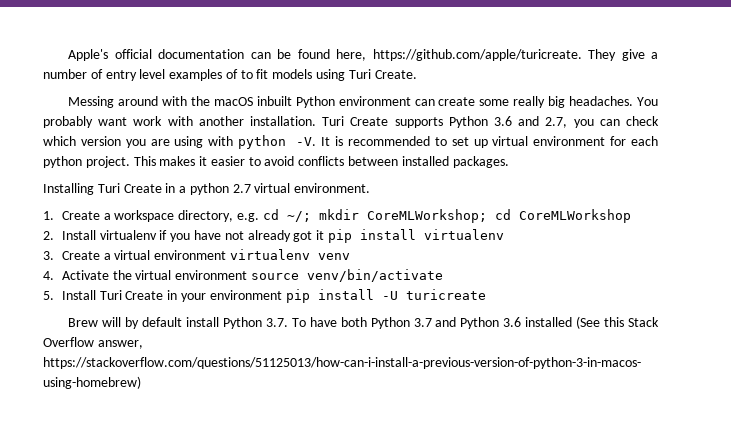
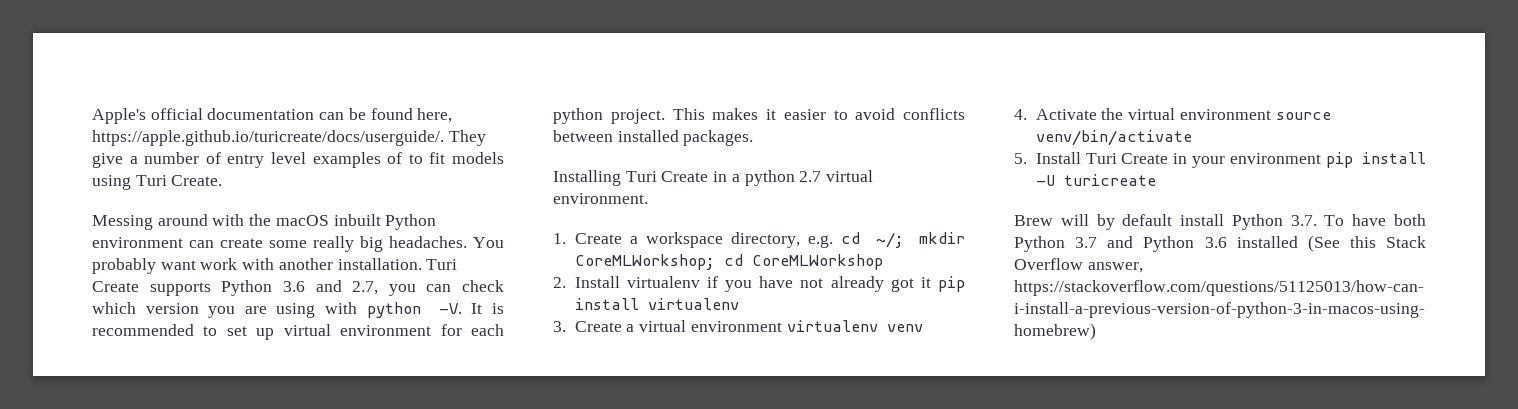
- Apple's official documentation can be found here, https://github.com/apple/turicreate. They give a number of entry level examples of to fit models using Turi Create.
+ Apple's official documentation can be found here, https://apple.github.io/turicreate/docs/userguide/. They give a number of entry level examples of to fit models using Turi Create.

